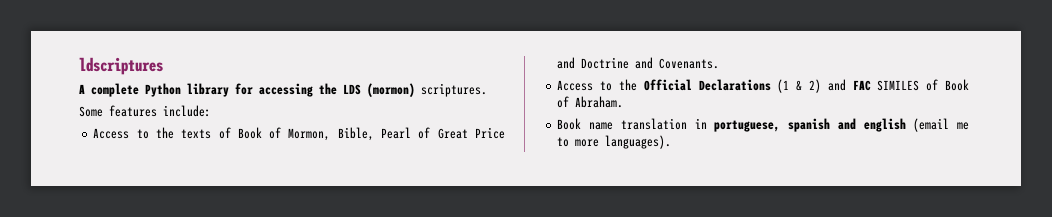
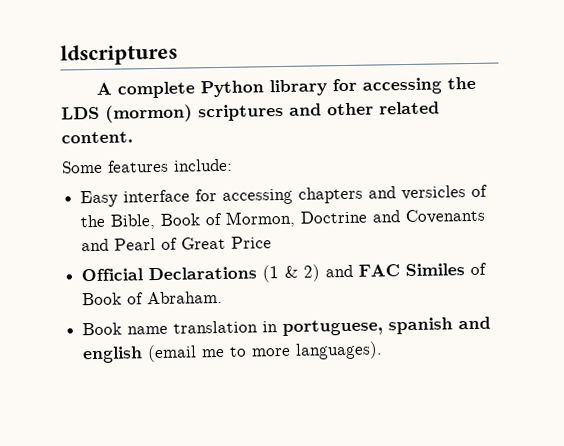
- A complete Python library for accessing the LDS (mormon) scriptures.
+ A complete Python library for accessing the LDS (mormon) scriptures and other related content.
  Some features include:
- Access to the texts of Book of Mormon, Bible, Pearl of Great Price and Doctrine and Covenants.
- Access to the Official Declarations (1 & 2) and FAC SIMILES of Book of Abraham.
+ Easy interface for accessing chapters and versicles of the Bible, Book of Mormon, Doctrine and Covenants and Pearl of Great Price
+ Official Declarations (1 & 2) and FAC Similes of Book of Abraham.

